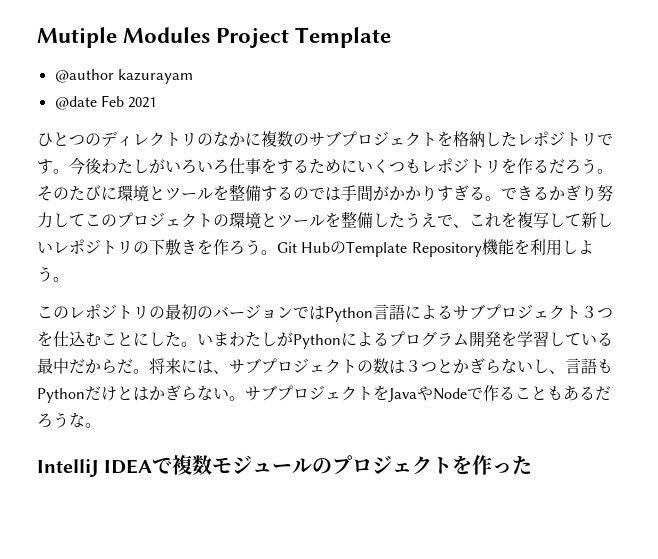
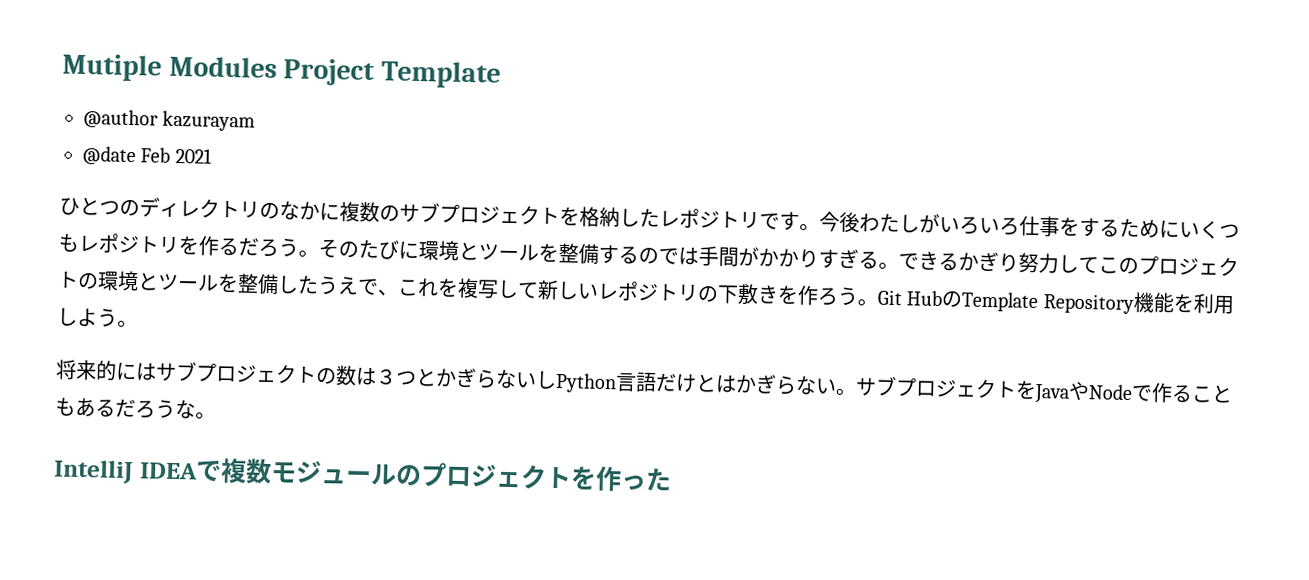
- このレポジトリの最初のバージョンではPython言語によるサブプロジェクト３つを仕込むことにした。いまわたしがPythonによるプログラム開発を学習している最中だからだ。将来には、サブプロジェクトの数は３つとかぎらないし、言語もPythonだけとはかぎらない。
+ 将来的にはサブプロジェクトの数は３つとかぎらないしPython言語だけとはかぎらない。

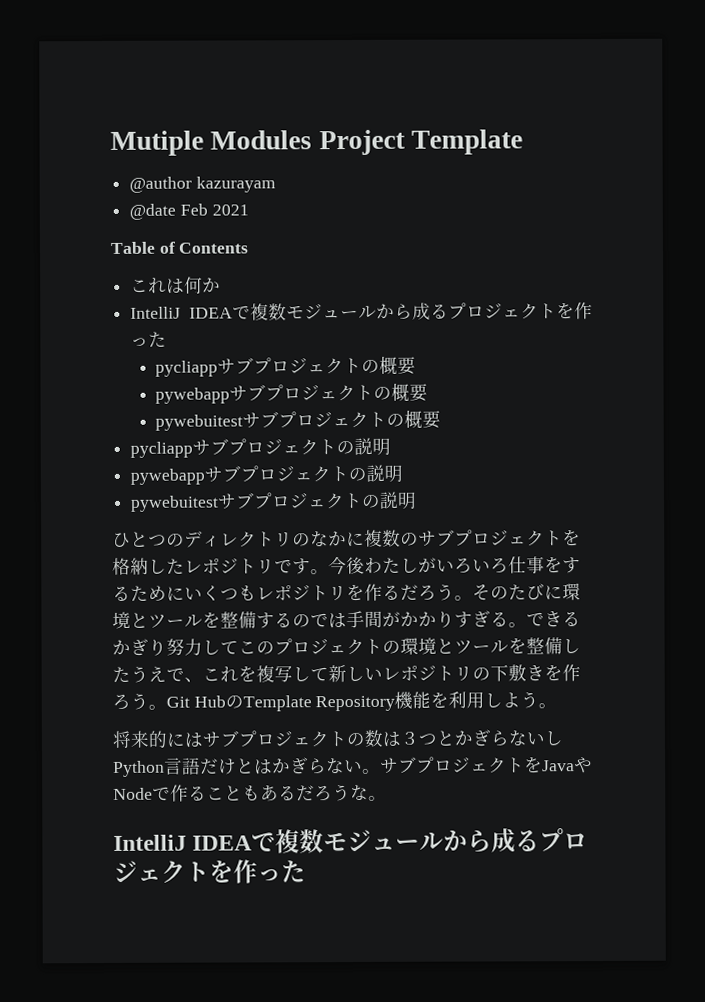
+ Table of Contents
+ これは何か
+ IntelliJ IDEAで複数モジュールから成るプロジェクトを作った
+ pycliappサブプロジェクトの概要
+ pywebappサブプロジェクトの概要
+ pywebuitestサブプロジェクトの概要
+ pycliappサブプロジェクトの説明
+ pywebappサブプロジェクトの説明
+ pywebuitestサブプロジェクトの説明
  サブプロジェクトをJavaやNodeで作ることもあるだろうな。
- IntelliJ IDEAで複数モジュールのプロジェクトを作った
+ IntelliJ IDEAで複数モジュールから成るプロジェクトを作った

